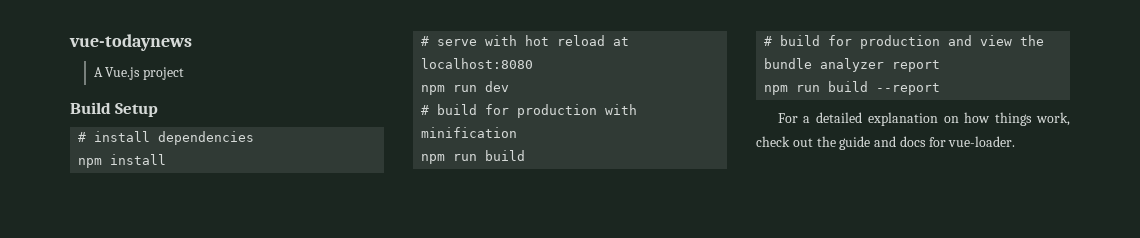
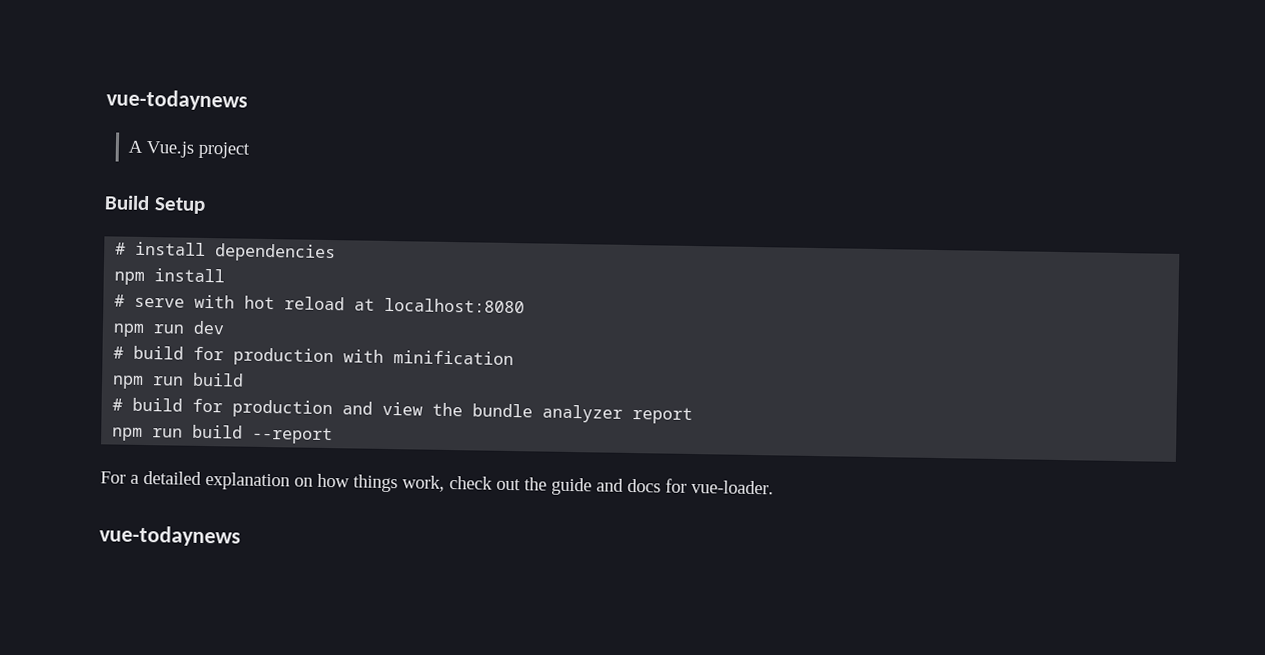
  For a detailed explanation on how things work, check out the guide and docs for vue-loader.
+ vue-todaynews

